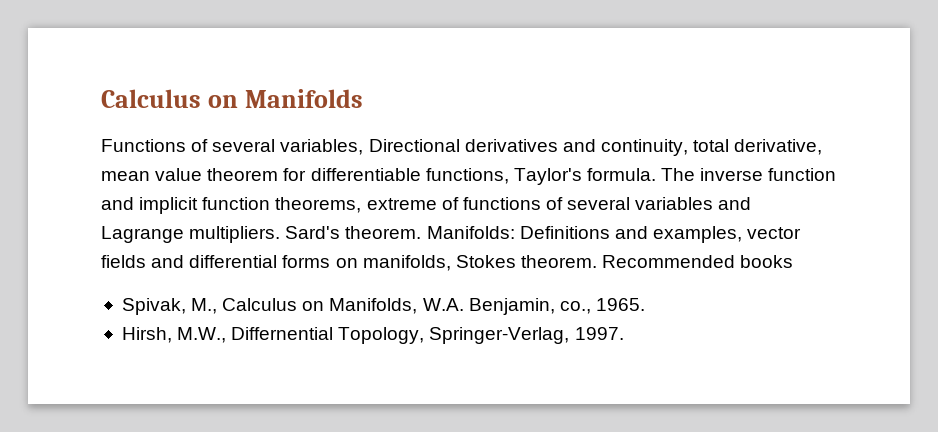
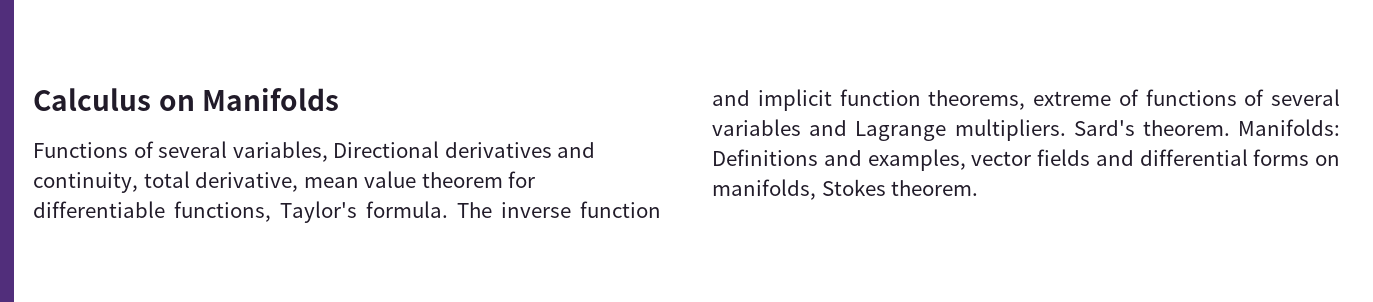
- Recommended books
- Spivak, M., Calculus on Manifolds, W.A. Benjamin, co., 1965.
- Hirsh, M.W., Differnential Topology, Springer-Verlag, 1997.

